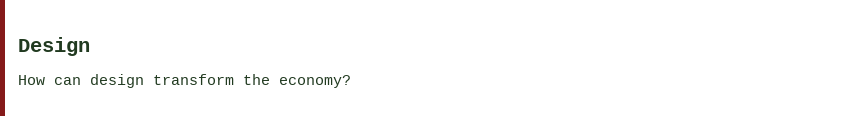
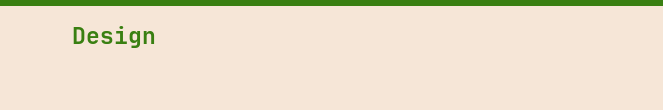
- How can design transform the economy?

